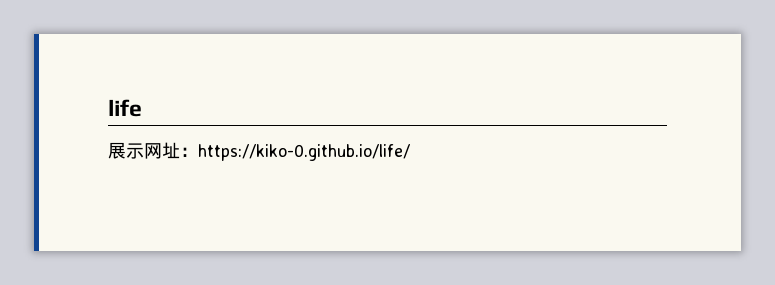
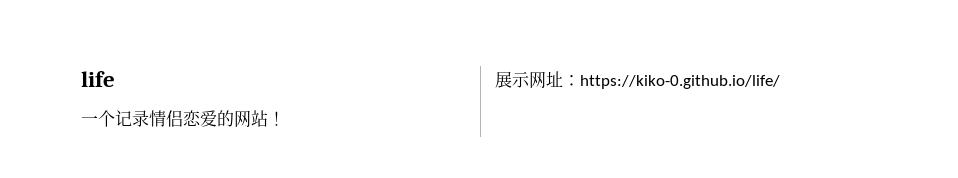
+ 一个记录情侣恋爱的网站！

